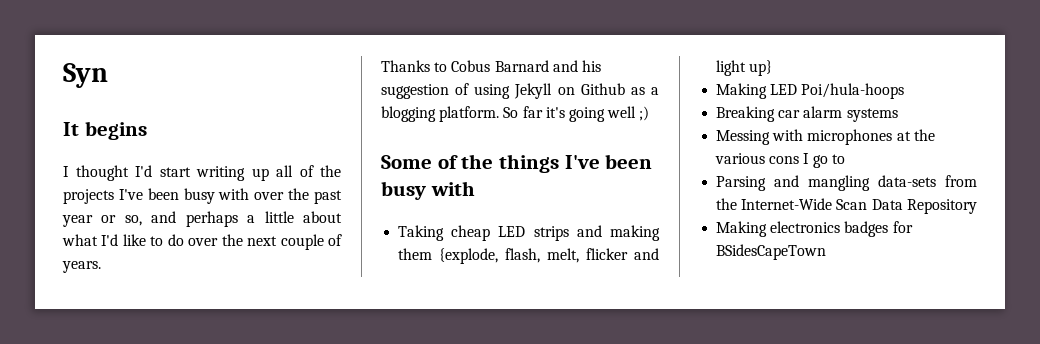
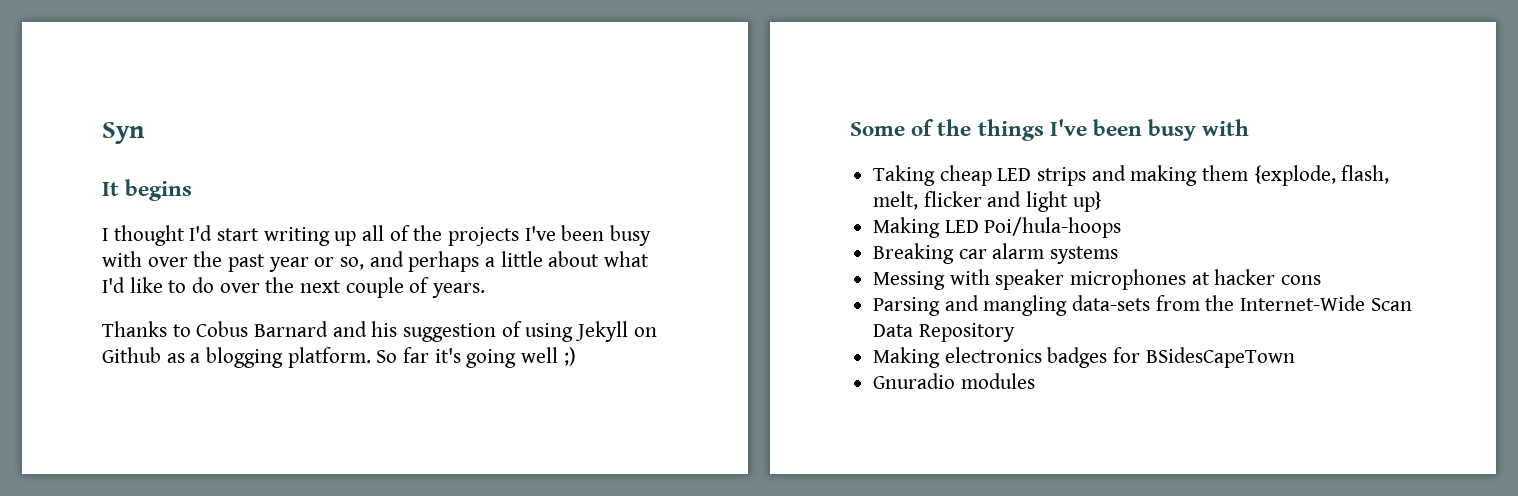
- Messing with microphones at the various cons I go to
+ Messing with speaker microphones at hacker cons
+ Gnuradio modules

